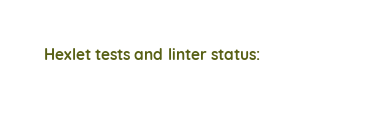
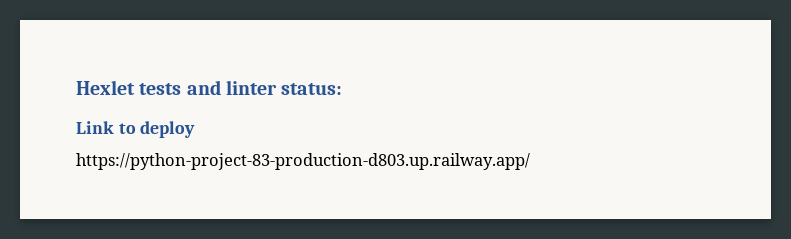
+ Link to deploy
+ https://python-project-83-production-d803.up.railway.app/

